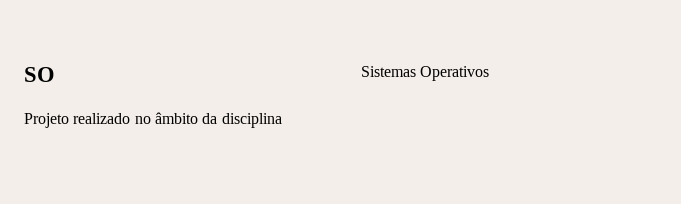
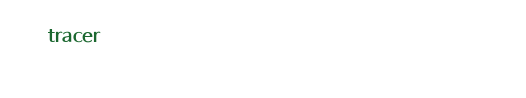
- SO
- Projeto realizado no âmbito da disciplina Sistemas Operativos
+ tracer

